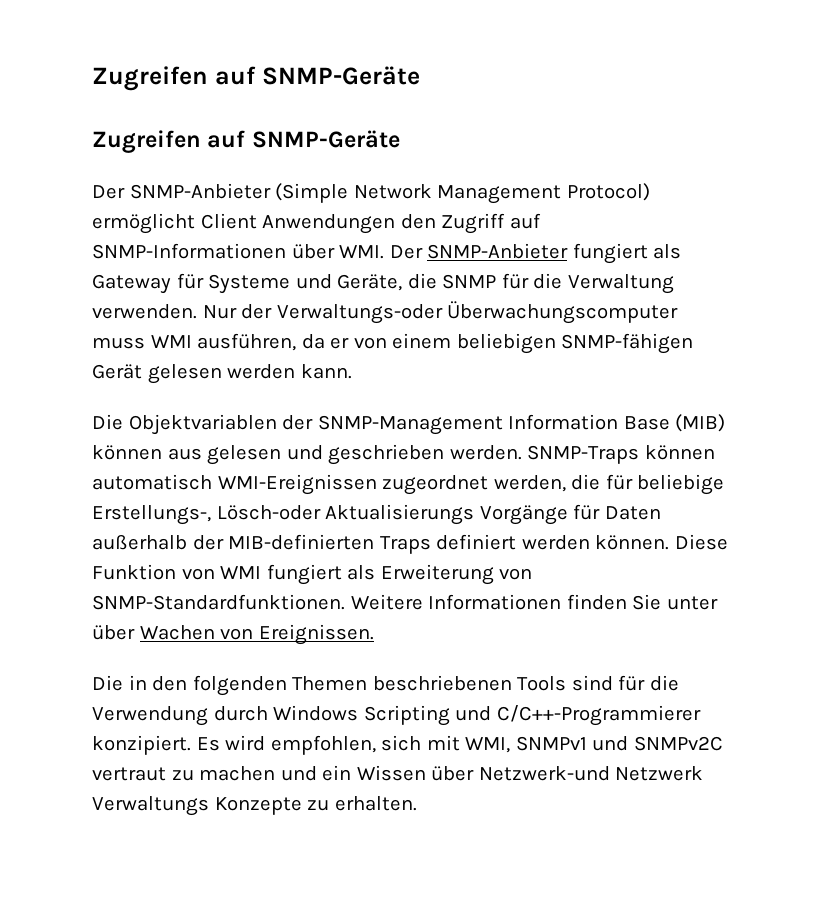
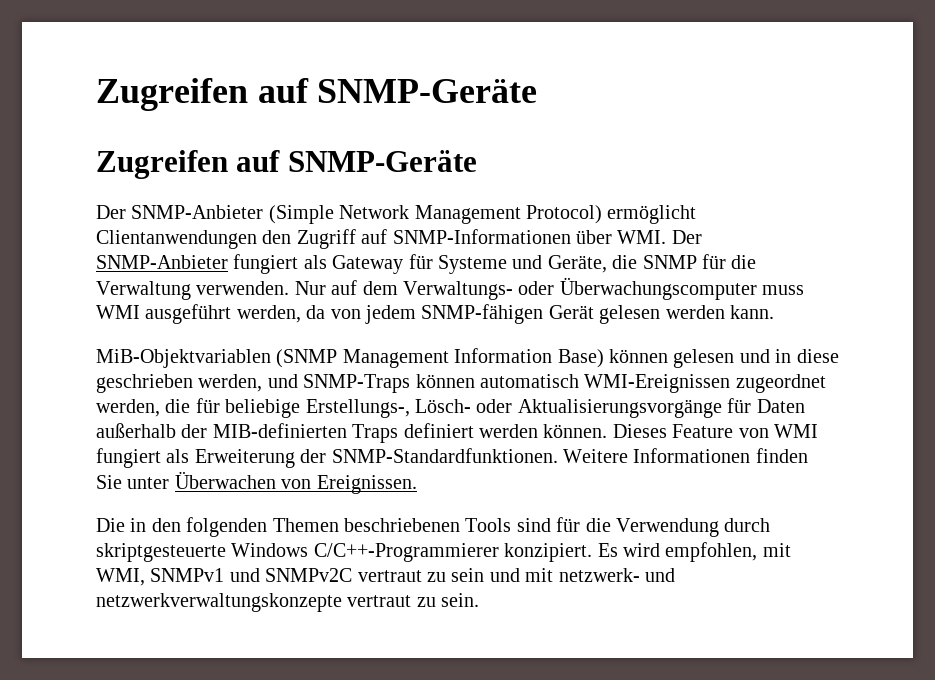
- Der SNMP-Anbieter (Simple Network Management Protocol) ermöglicht Client Anwendungen den Zugriff auf SNMP-Informationen über WMI. Der SNMP-Anbieter fungiert als Gateway für Systeme und Geräte, die SNMP für die Verwaltung verwenden.
+ Der SNMP-Anbieter (Simple Network Management Protocol) ermöglicht Clientanwendungen den Zugriff auf SNMP-Informationen über WMI. Der SNMP-Anbieter fungiert als Gateway für Systeme und Geräte, die SNMP für die Verwaltung verwenden.
- Nur der Verwaltungs-oder Überwachungscomputer muss WMI ausführen, da er von einem beliebigen SNMP-fähigen Gerät gelesen werden kann.
+ Nur auf dem Verwaltungs- oder Überwachungscomputer muss WMI ausgeführt werden, da von jedem SNMP-fähigen Gerät gelesen werden kann.
- Die Objektvariablen der SNMP-Management Information Base (MIB) können aus gelesen und geschrieben werden. SNMP-Traps können automatisch WMI-Ereignissen zugeordnet werden, die für beliebige Erstellungs-, Lösch-oder Aktualisierungs Vorgänge für Daten außerhalb der MIB-definierten Traps definiert werden können.
+ MiB-Objektvariablen (SNMP Management Information Base) können gelesen und in diese geschrieben werden, und SNMP-Traps können automatisch WMI-Ereignissen zugeordnet werden, die für beliebige Erstellungs-, Lösch- oder Aktualisierungsvorgänge für Daten außerhalb der MIB-definierten Traps definiert werden können.
- Diese Funktion von WMI fungiert als Erweiterung von SNMP-Standardfunktionen.
+ Dieses Feature von WMI fungiert als Erweiterung der SNMP-Standardfunktionen.
- Weitere Informationen finden Sie unter über Wachen von Ereignissen.
+ Weitere Informationen finden Sie unter Überwachen von Ereignissen.
- Die in den folgenden Themen beschriebenen Tools sind für die Verwendung durch Windows Scripting und C/C++-Programmierer konzipiert.
+ Die in den folgenden Themen beschriebenen Tools sind für die Verwendung durch skriptgesteuerte Windows C/C++-Programmierer konzipiert.
- Es wird empfohlen, sich mit WMI, SNMPv1 und SNMPv2C vertraut zu machen und ein Wissen über Netzwerk-und Netzwerk Verwaltungs Konzepte zu erhalten.
+ Es wird empfohlen, mit WMI, SNMPv1 und SNMPv2C vertraut zu sein und mit netzwerk- und netzwerkverwaltungskonzepte vertraut zu sein.

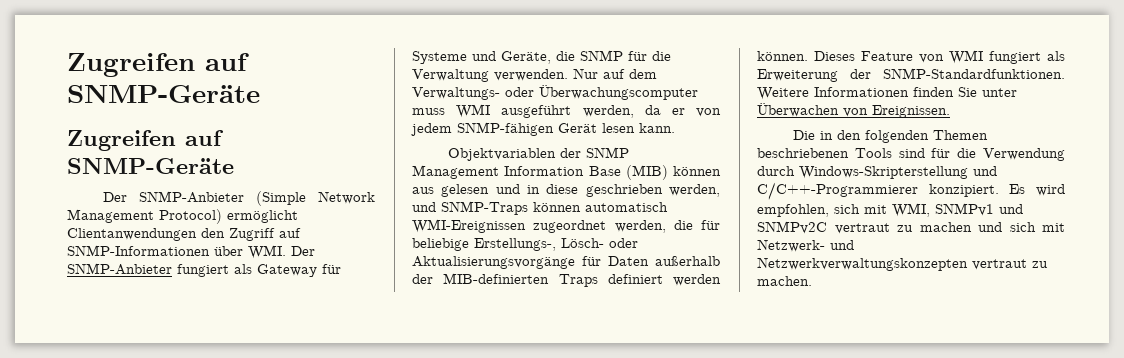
- Nur auf dem Verwaltungs- oder Überwachungscomputer muss WMI ausgeführt werden, da von jedem SNMP-fähigen Gerät gelesen werden kann.
+ Nur auf dem Verwaltungs- oder Überwachungscomputer muss WMI ausgeführt werden, da er von jedem SNMP-fähigen Gerät lesen kann.
- MiB-Objektvariablen (SNMP Management Information Base) können gelesen und in diese geschrieben werden, und SNMP-Traps können automatisch WMI-Ereignissen zugeordnet werden, die für beliebige Erstellungs-, Lösch- oder Aktualisierungsvorgänge für Daten außerhalb der MIB-definierten Traps definiert werden können.
+ Objektvariablen der SNMP Management Information Base (MIB) können aus gelesen und in diese geschrieben werden, und SNMP-Traps können automatisch WMI-Ereignissen zugeordnet werden, die für beliebige Erstellungs-, Lösch- oder Aktualisierungsvorgänge für Daten außerhalb der MIB-definierten Traps definiert werden können.
- Die in den folgenden Themen beschriebenen Tools sind für die Verwendung durch skriptgesteuerte Windows C/C++-Programmierer konzipiert.
+ Die in den folgenden Themen beschriebenen Tools sind für die Verwendung durch Windows-Skripterstellung und C/C++-Programmierer konzipiert.
- Es wird empfohlen, mit WMI, SNMPv1 und SNMPv2C vertraut zu sein und mit netzwerk- und netzwerkverwaltungskonzepte vertraut zu sein.
+ Es wird empfohlen, sich mit WMI, SNMPv1 und SNMPv2C vertraut zu machen und sich mit Netzwerk- und Netzwerkverwaltungskonzepten vertraut zu machen.

